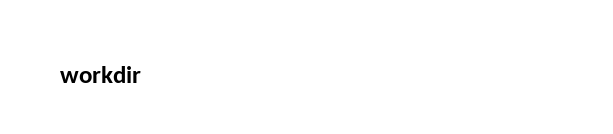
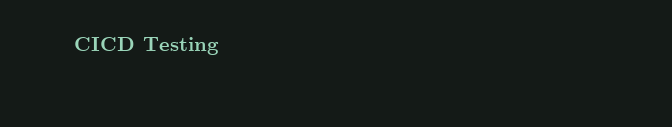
- workdir
+ CICD Testing

